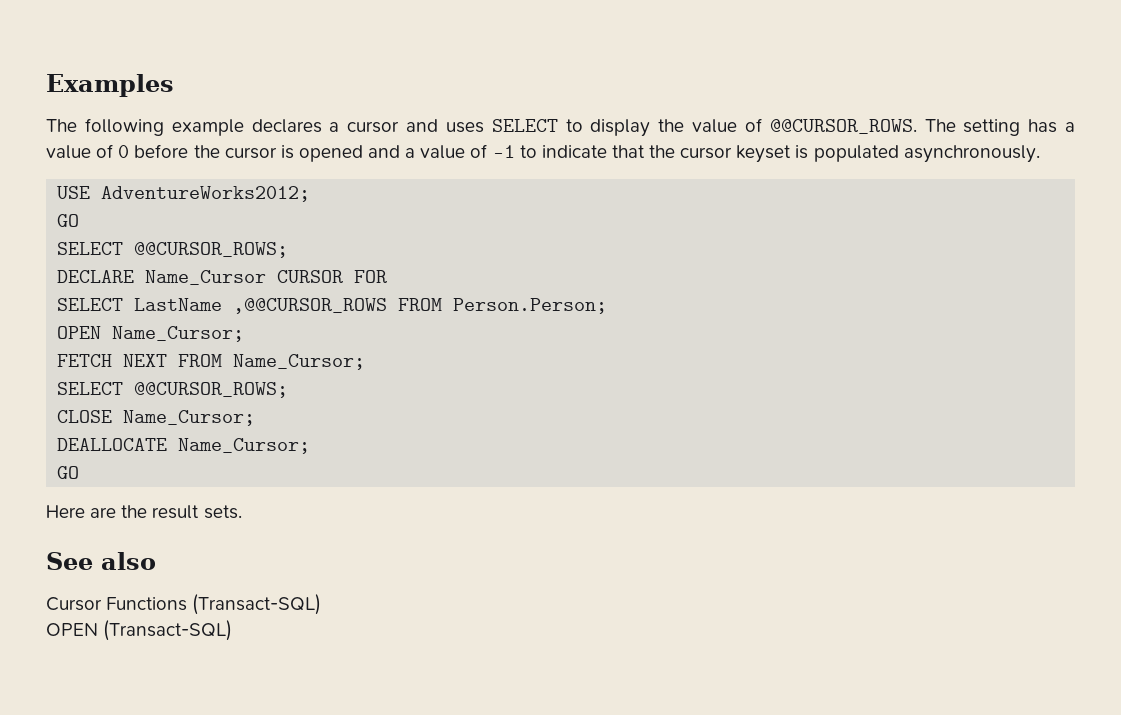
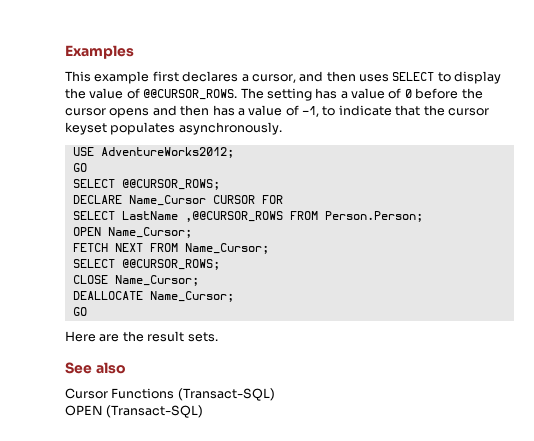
- The following example declares a cursor and uses SELECT to display the value of @@CURSOR_ROWS.
+ This example first declares a cursor, and then uses SELECT to display the value of @@CURSOR_ROWS.
- The setting has a value of 0 before the cursor is opened and a value of -1 to indicate that the cursor keyset is populated asynchronously.
+ The setting has a value of 0 before the cursor opens and then has a value of -1, to indicate that the cursor keyset populates asynchronously.

